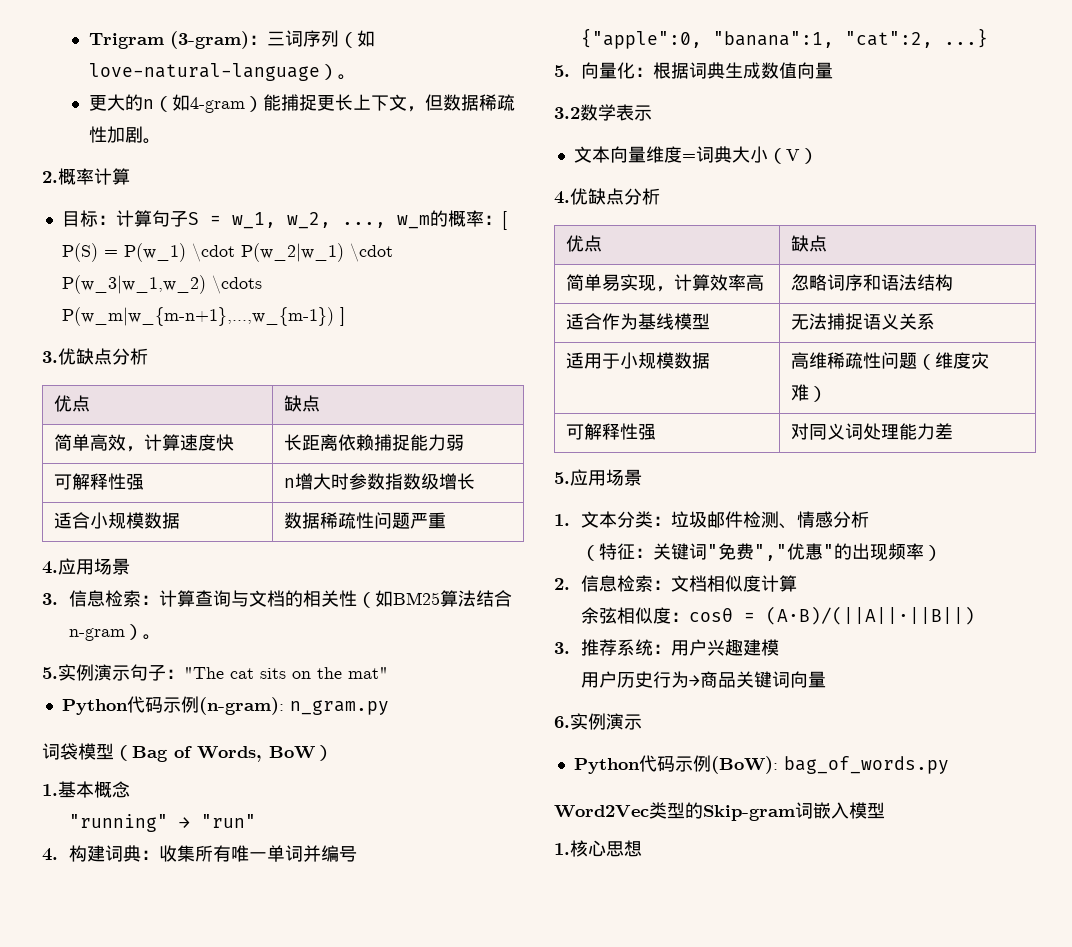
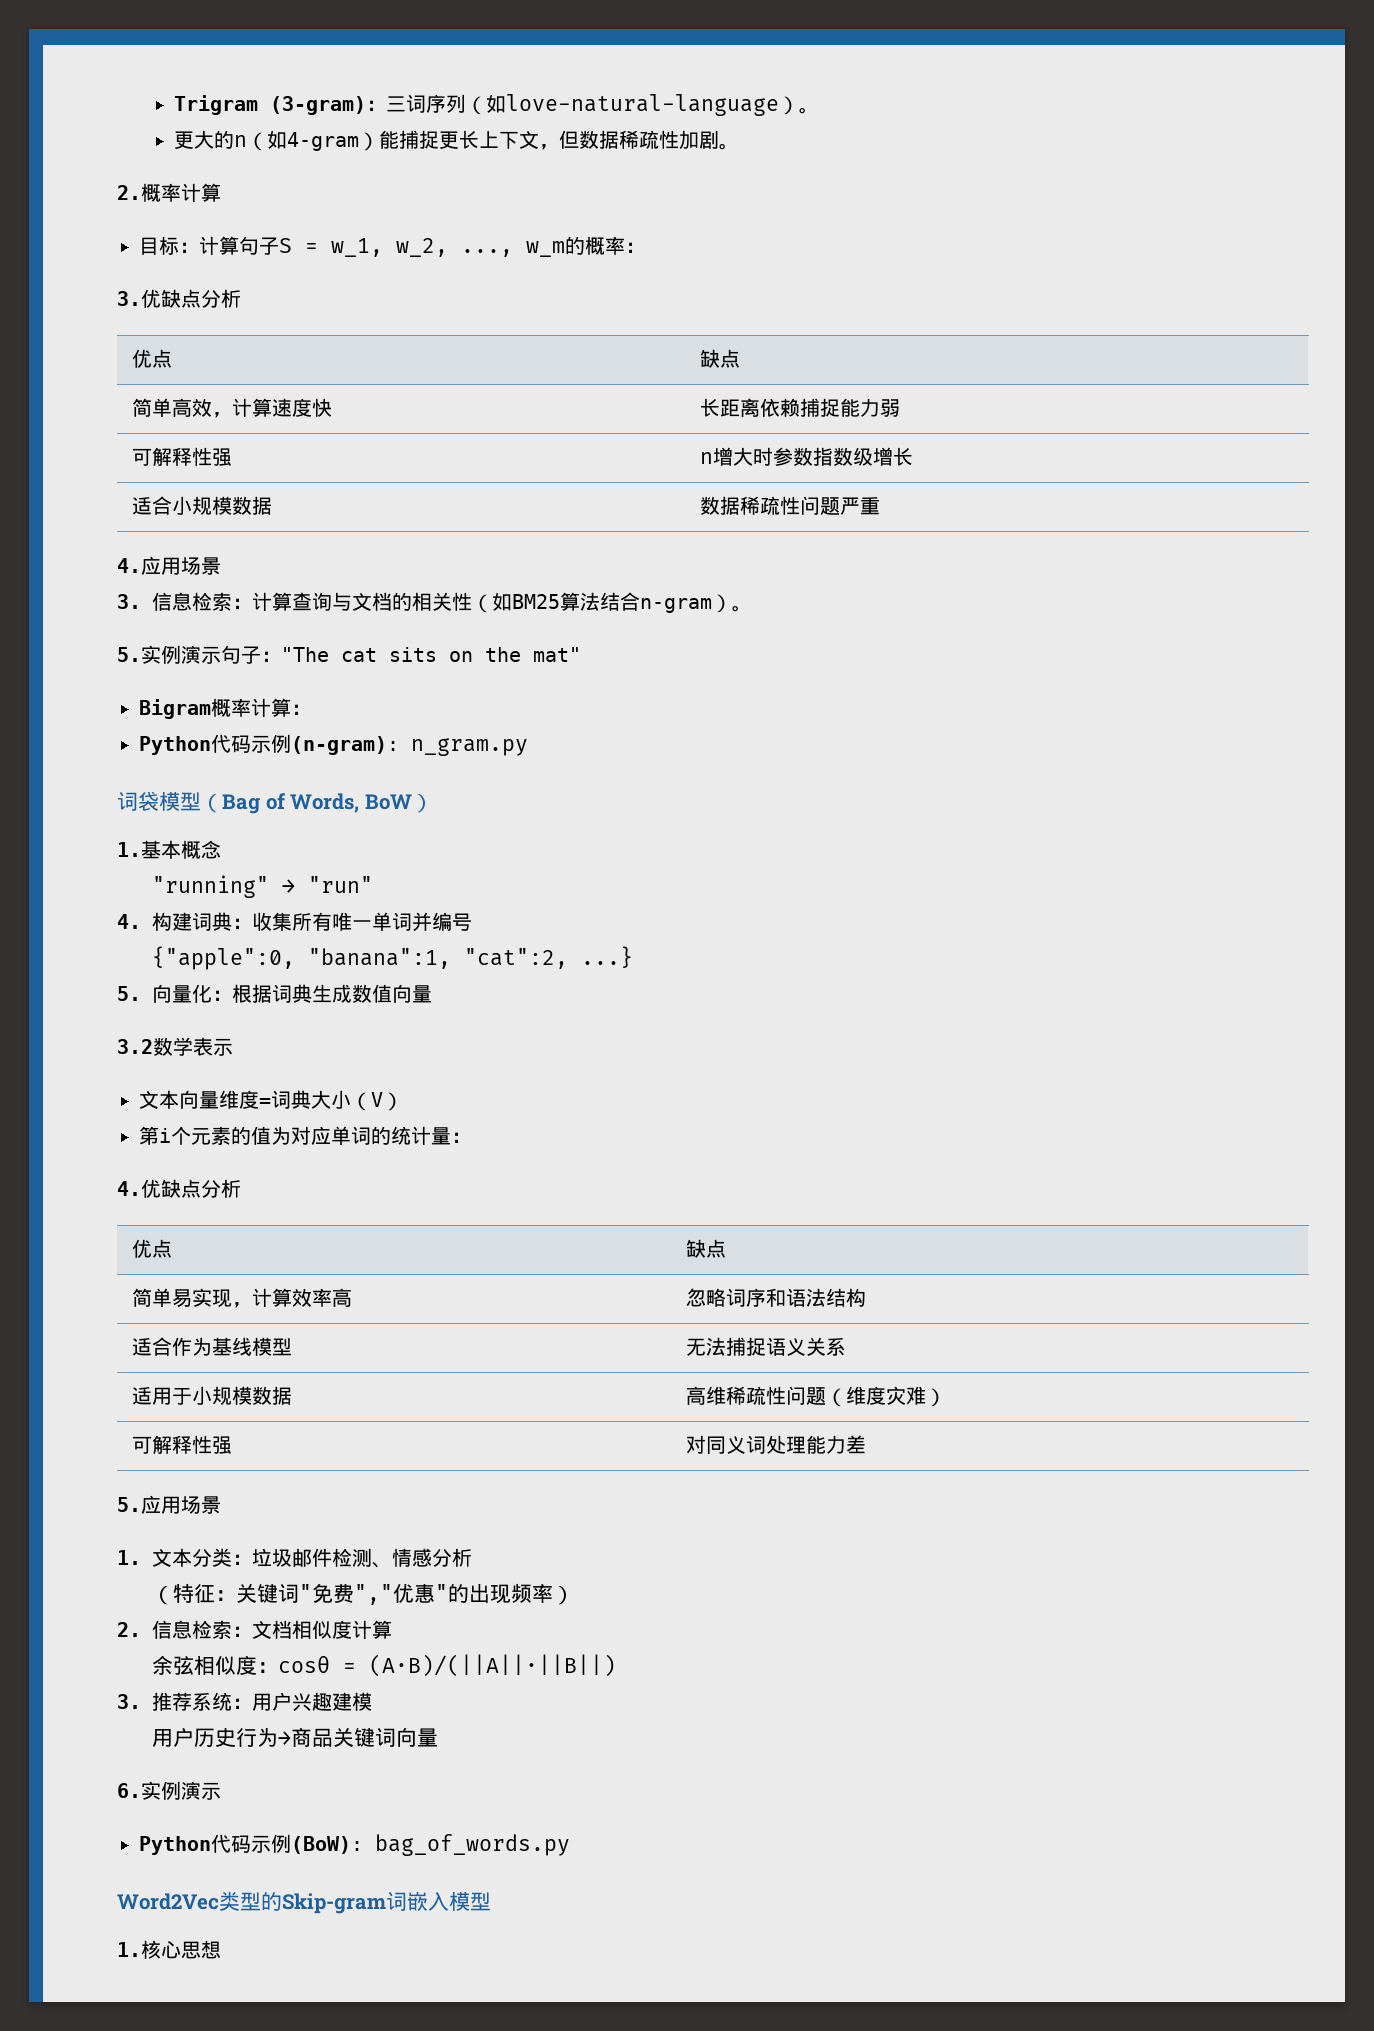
- 目标：计算句子S = w_1, w_2, ..., w_m的概率：[ P(S) = P(w_1) \cdot P(w_2|w_1) \cdot P(w_3|w_1,w_2) \cdots P(w_m|w_{m-n+1},...,w_{m-1}) ]
+ 目标：计算句子S = w_1, w_2, ..., w_m的概率：
+ Bigram概率计算：
+ 第i个元素的值为对应单词的统计量：

